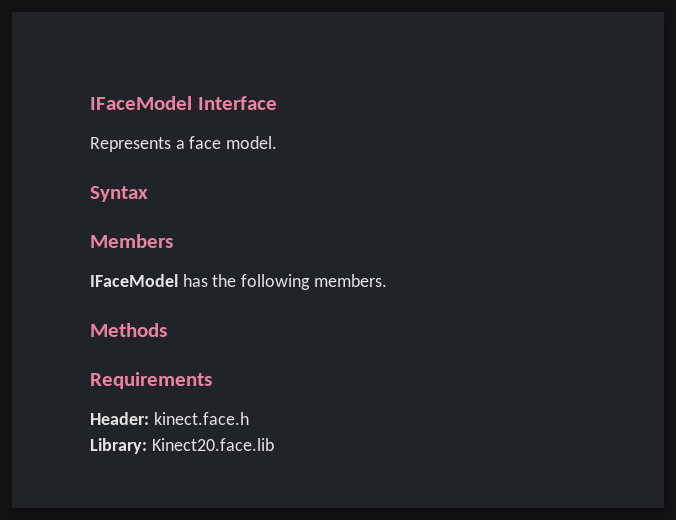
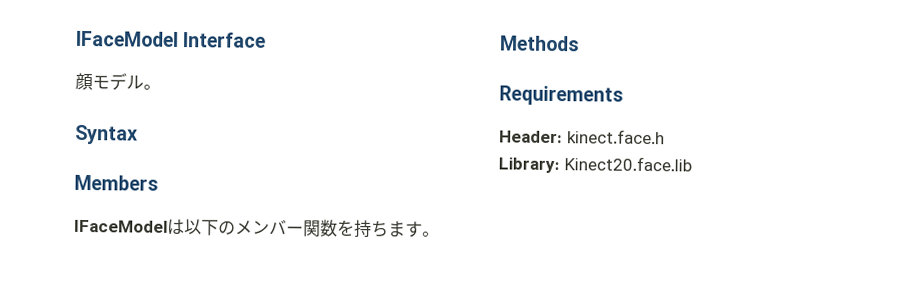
- Represents a face model.
+ 顔モデル。
- IFaceModel has the following members.
+ IFaceModelは以下のメンバー関数を持ちます。

